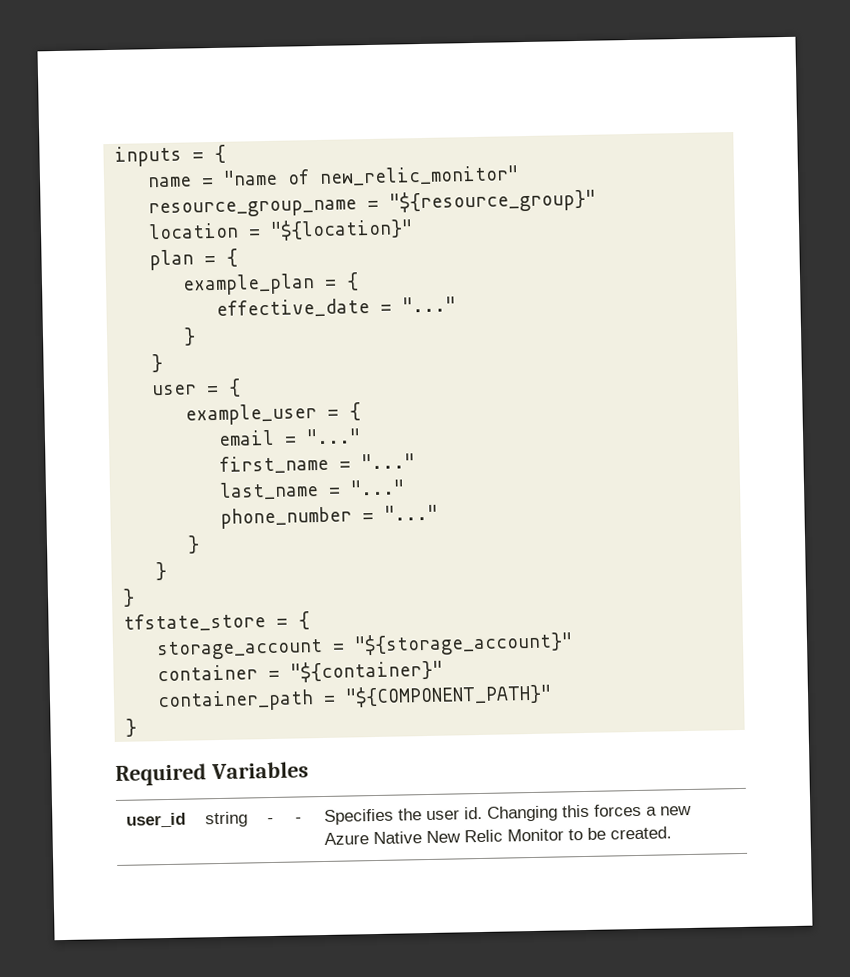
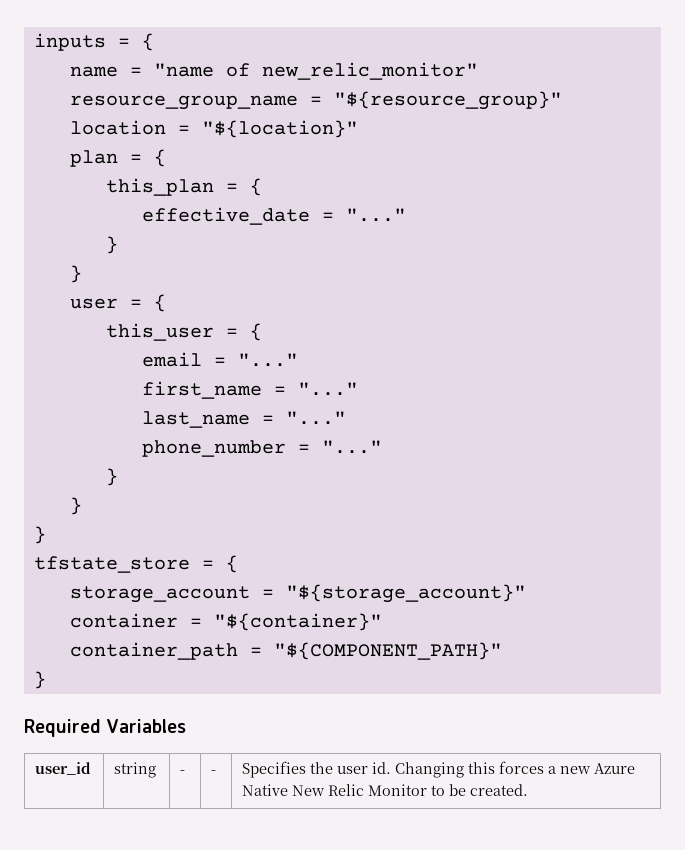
- example_plan = {
+ this_plan = {
- example_user = {
+ this_user = {

